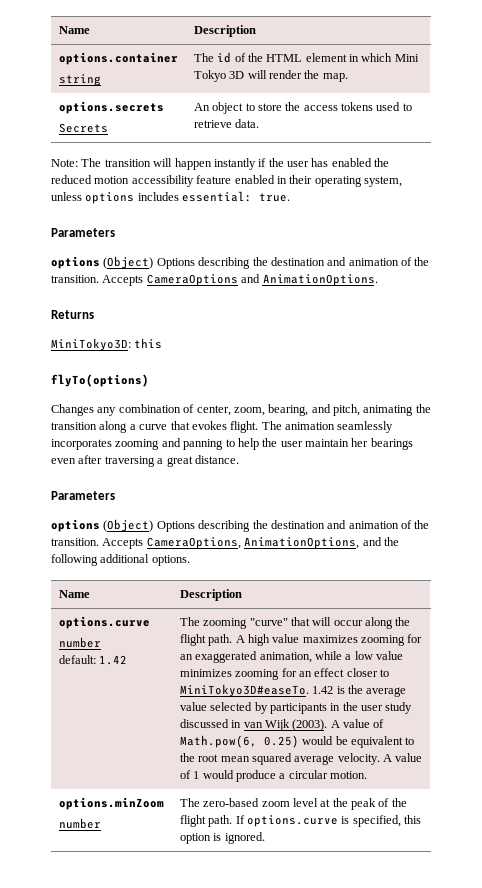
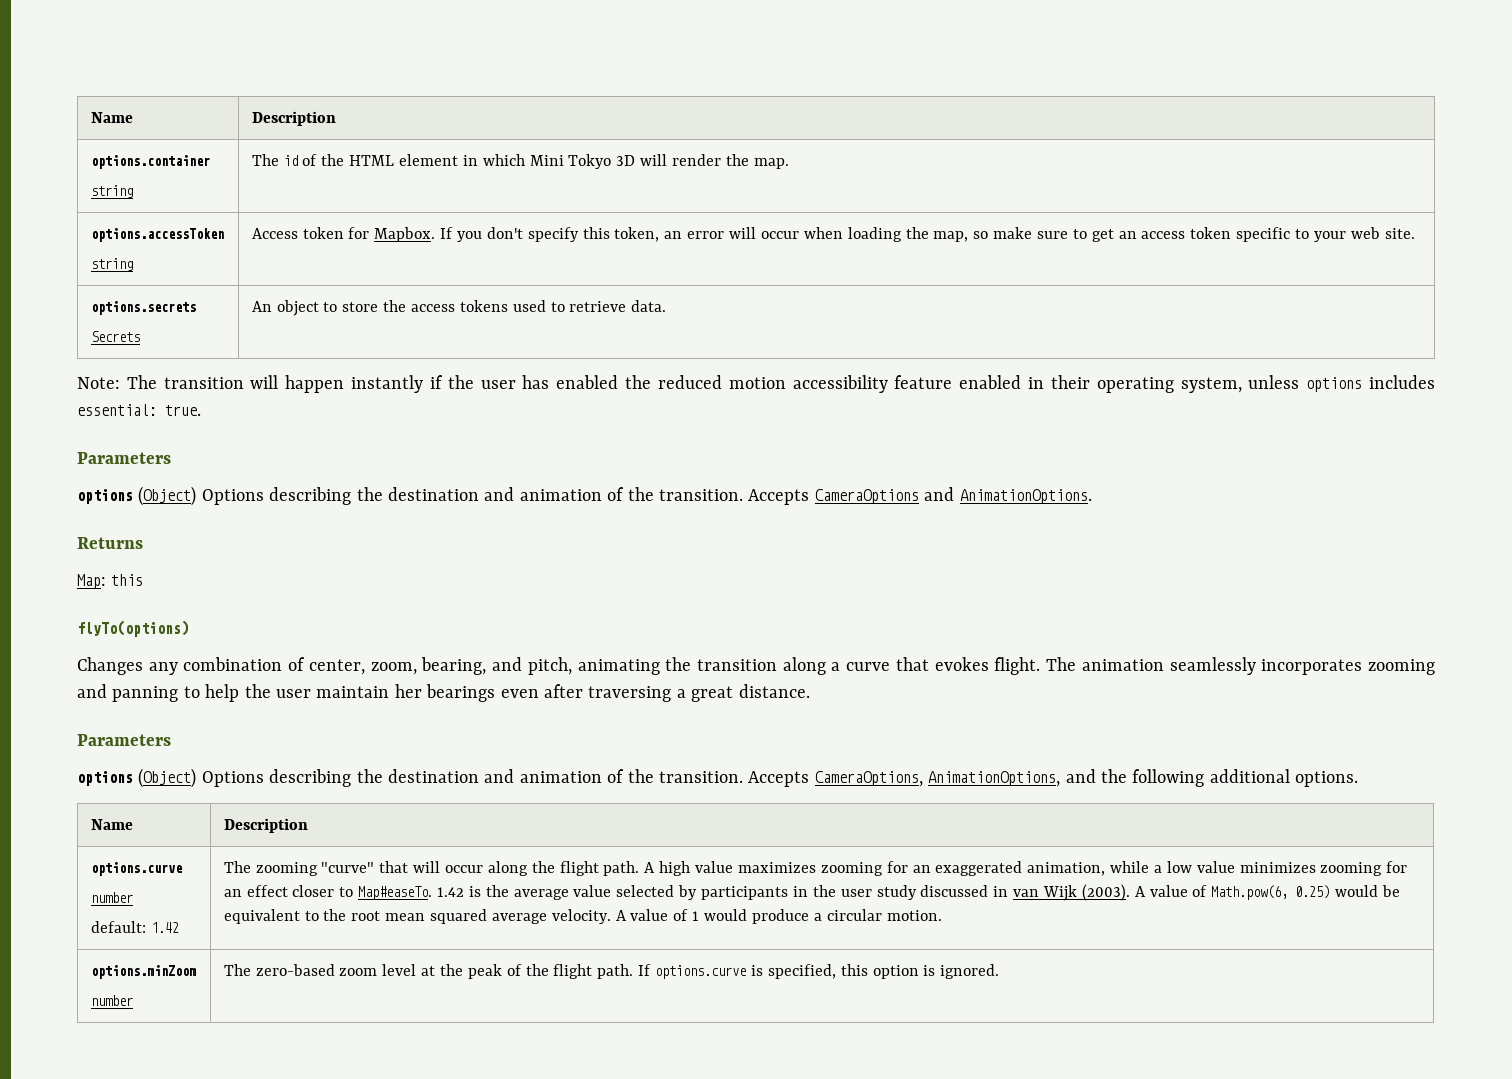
+ options.accessToken
+ string | Access token for Mapbox. If you don't specify this token, an error will occur when loading the map, so make sure to get an access token specific to your web site.
- MiniTokyo3D: this
+ Map: this
- A high value maximizes zooming for an exaggerated animation, while a low value minimizes zooming for an effect closer to MiniTokyo3D#easeTo.
+ A high value maximizes zooming for an exaggerated animation, while a low value minimizes zooming for an effect closer to Map#easeTo.

